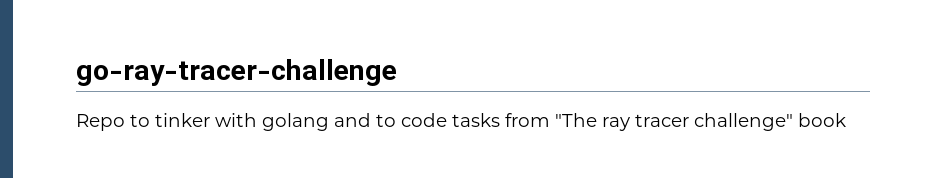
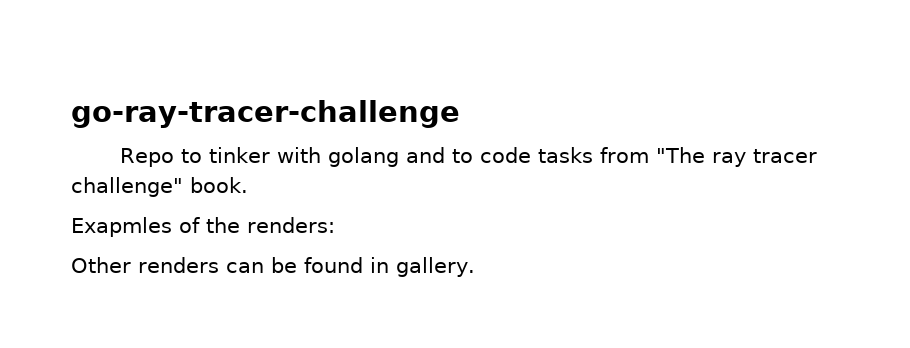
- Repo to tinker with golang and to code tasks from "The ray tracer challenge" book
+ Repo to tinker with golang and to code tasks from "The ray tracer challenge" book.
+ Exapmles of the renders:
+ Other renders can be found in gallery.

